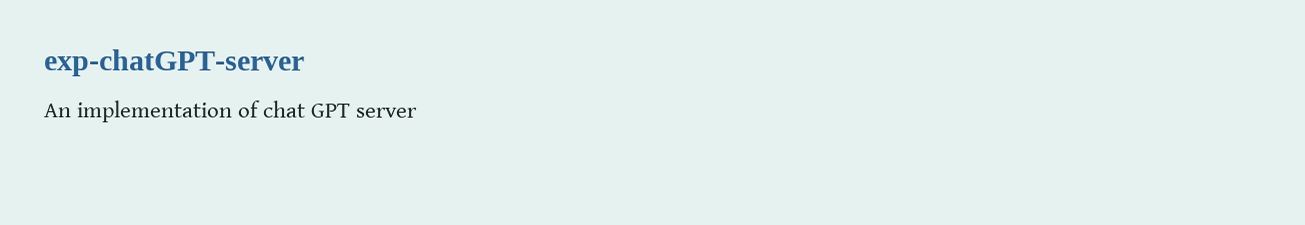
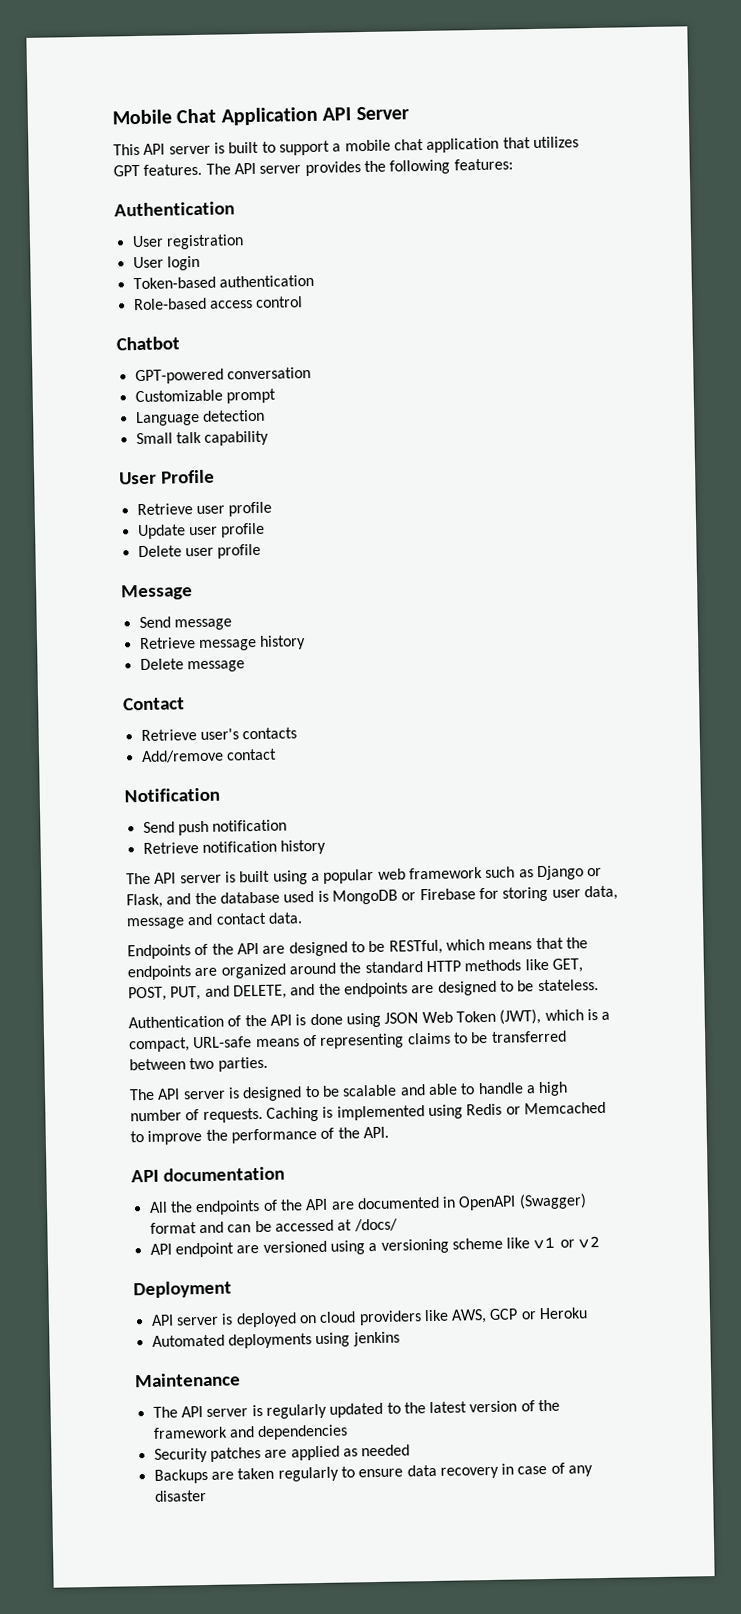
- exp-chatGPT-server
- An implementation of chat GPT server
+ Mobile Chat Application API Server
+ This API server is built to support a mobile chat application that utilizes GPT features. The API server provides the following features:
+ Authentication
+ User registration
+ User login
+ Token-based authentication
+ Role-based access control
+ Chatbot
+ GPT-powered conversation
+ Customizable prompt
+ Language detection
+ Small talk capability
+ User Profile
+ Retrieve user profile
+ Update user profile
+ Delete user profile
+ Message
+ Send message
+ Retrieve message history
+ Delete message
+ Contact
+ Retrieve user's contacts
+ Add/remove contact
+ Notification
+ Send push notification
+ Retrieve notification history
+ The API server is built using a popular web framework such as Django or Flask, and the database used is MongoDB or Firebase for storing user data, message and contact data.
+ Endpoints of the API are designed to be RESTful, which means that the endpoints are organized around the standard HTTP methods like GET, POST, PUT, and DELETE, and the endpoints are designed to be stateless.
+ Authentication of the API is done using JSON Web Token (JWT), which is a compact, URL-safe means of representing claims to be transferred between two parties.
+ The API server is designed to be scalable and able to handle a high number of requests. Caching is implemented using Redis or Memcached to improve the performance of the API.
+ API documentation
+ All the endpoints of the API are documented in OpenAPI (Swagger) format and can be accessed at /docs/
+ API endpoint are versioned using a versioning scheme like v1 or v2
+ Deployment
+ API server is deployed on cloud providers like AWS, GCP or Heroku
+ Automated deployments using jenkins
+ Maintenance
+ The API server is regularly updated to the latest version of the framework and dependencies
+ Security patches are applied as needed
+ Backups are taken regularly to ensure data recovery in case of any disaster

